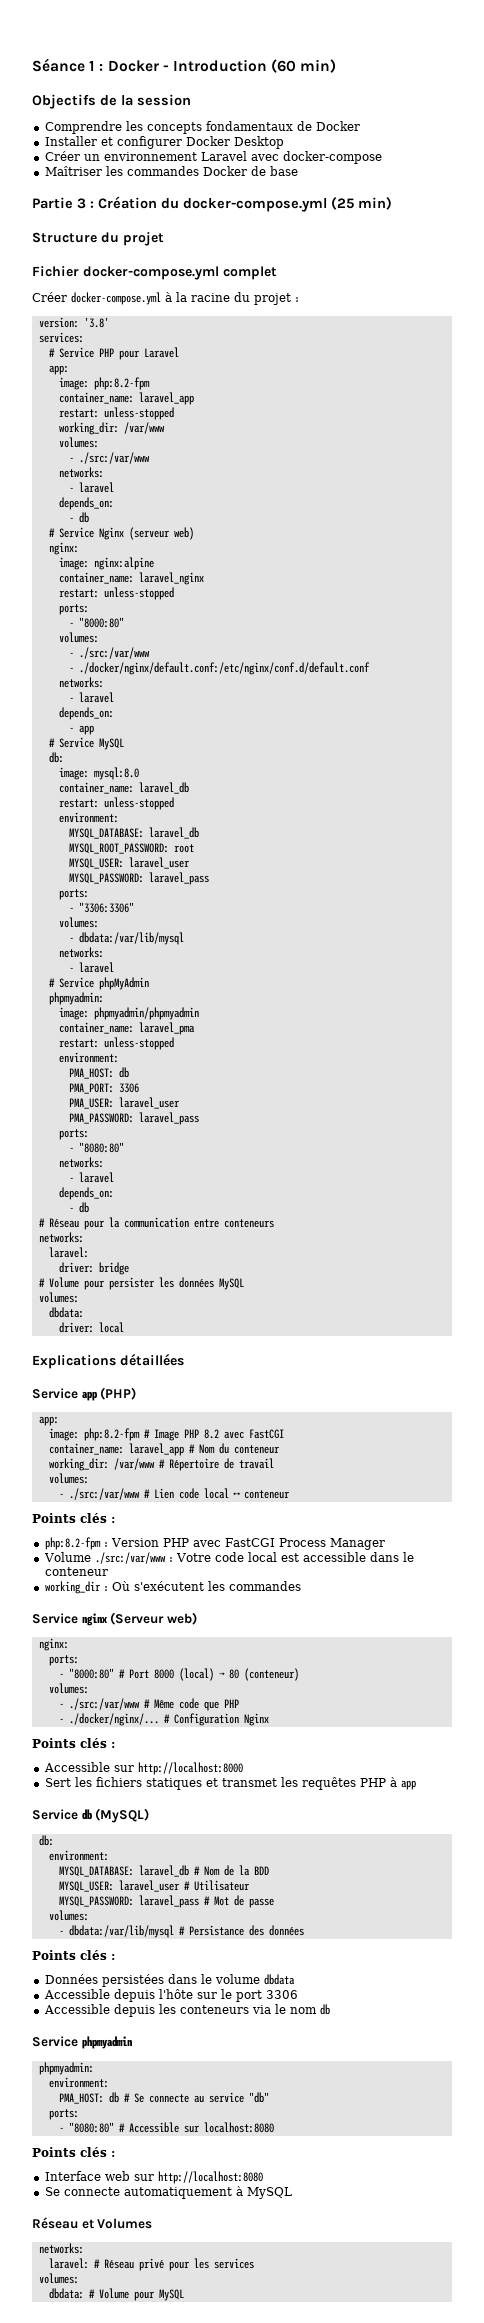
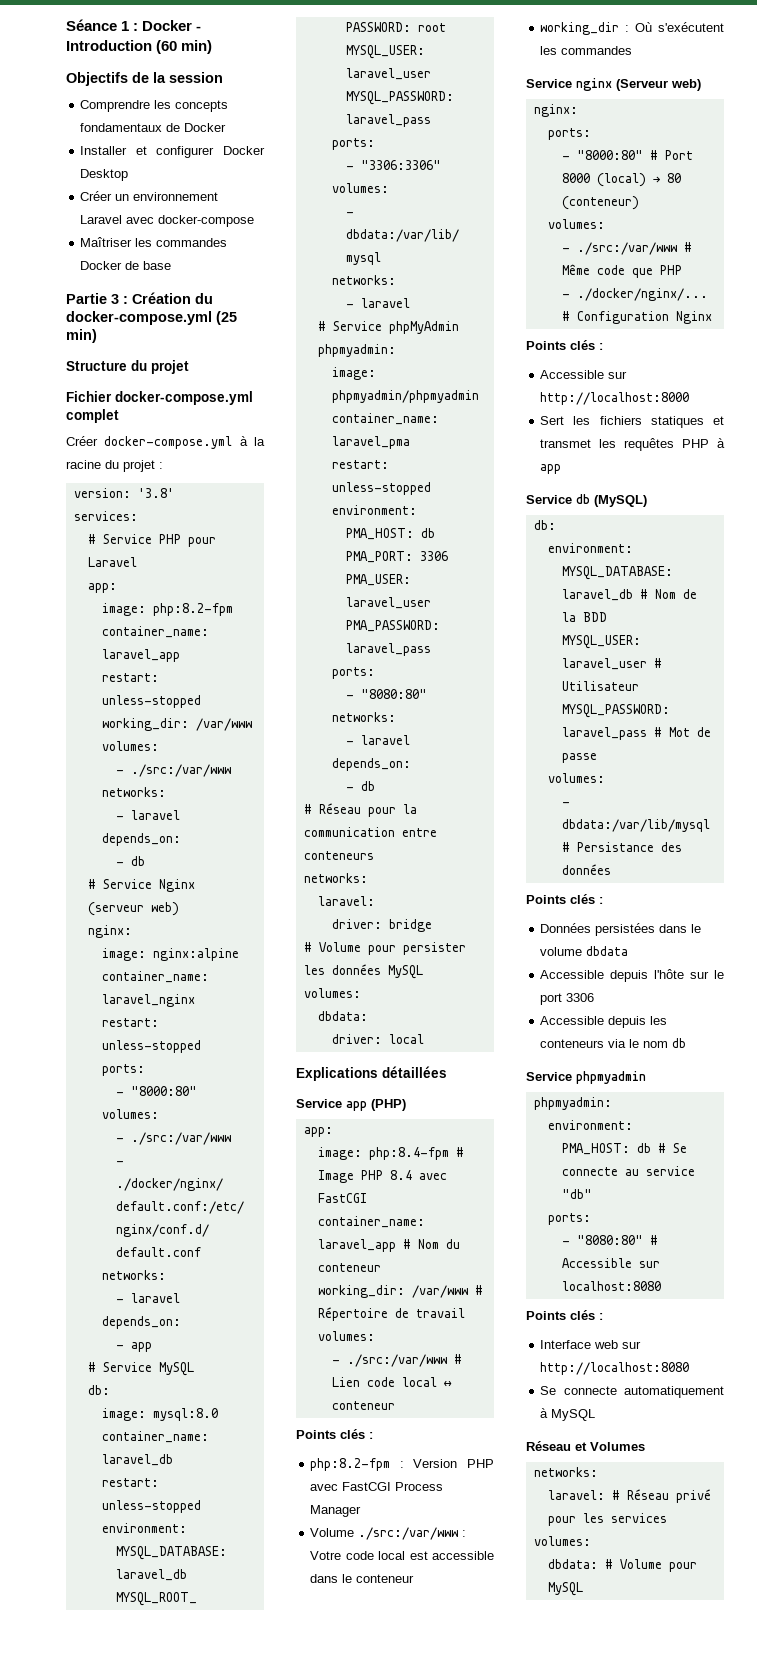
- image: php:8.2-fpm # Image PHP 8.2 avec FastCGI
+ image: php:8.4-fpm # Image PHP 8.4 avec FastCGI

